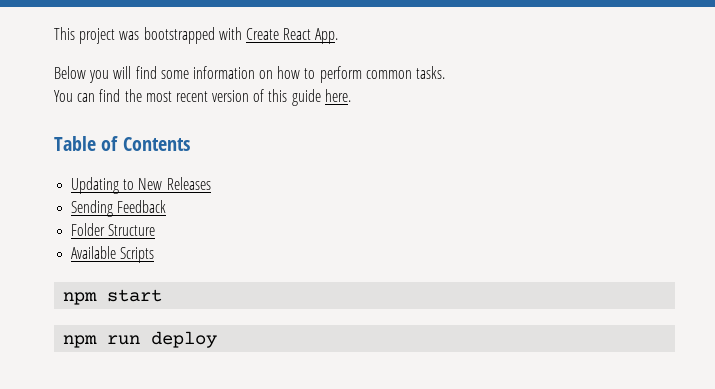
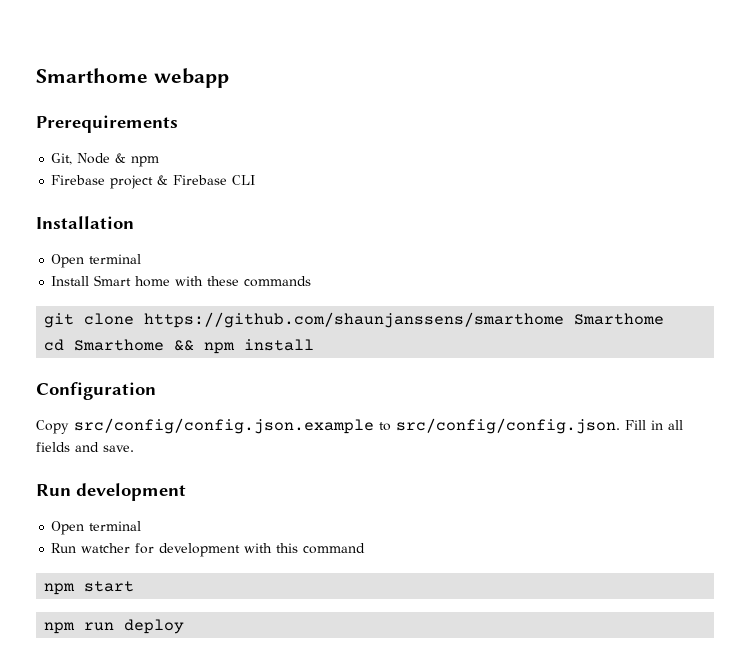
- This project was bootstrapped with Create React App.
- Below you will find some information on how to perform common tasks.
- You can find the most recent version of this guide here.
- Table of Contents
- Updating to New Releases
- Sending Feedback
- Folder Structure
- Available Scripts
+ Smarthome webapp
+ Prerequirements
+ Git, Node & npm
+ Firebase project & Firebase CLI
+ Installation
+ Open terminal
+ Install Smart home with these commands
+ git clone https://github.com/shaunjanssens/smarthome Smarthome
+ cd Smarthome && npm install
+ Configuration
+ Copy src/config/config.json.example to src/config/config.json. Fill in all fields and save.
+ Run development
+ Open terminal
+ Run watcher for development with this command

